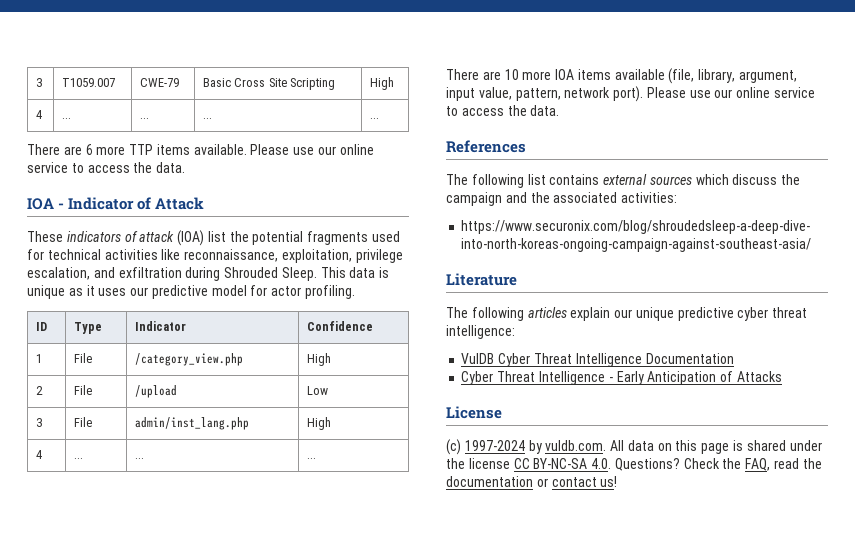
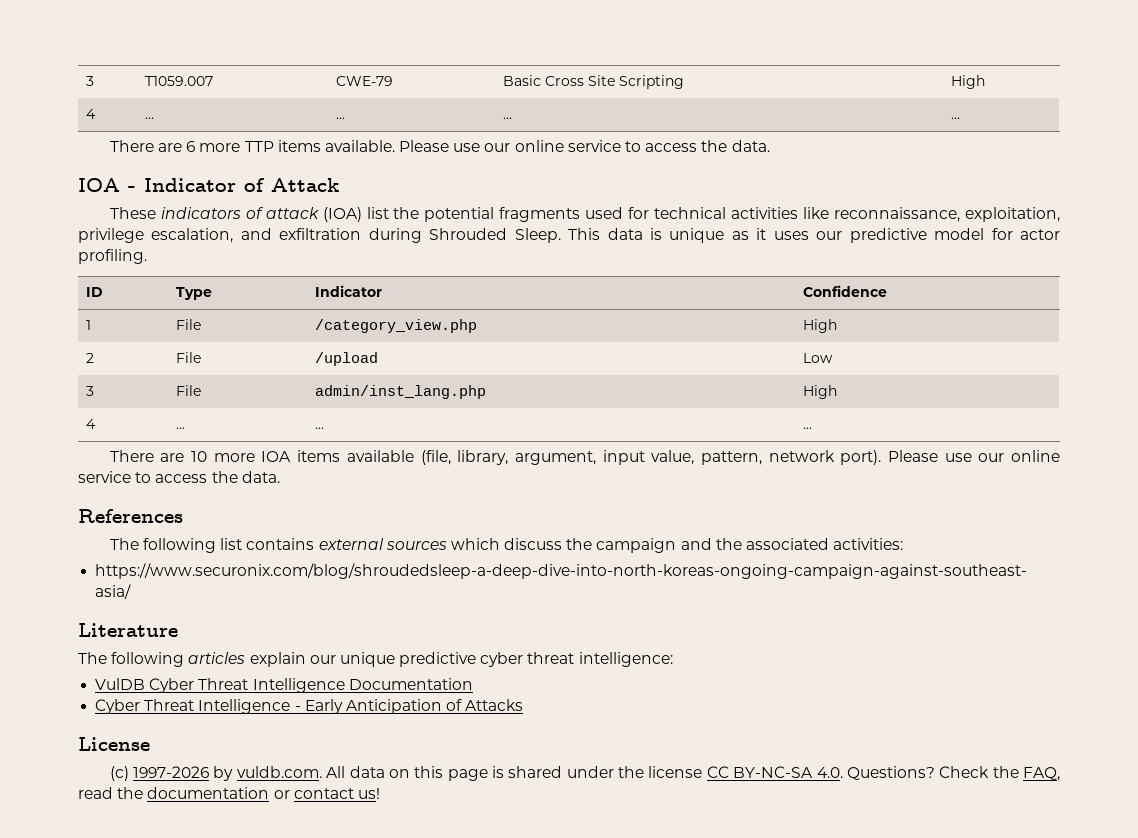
- (c) 1997-2024 by vuldb.com. All data on this page is shared under the license CC BY-NC-SA 4.0. Questions?
+ (c) 1997-2026 by vuldb.com. All data on this page is shared under the license CC BY-NC-SA 4.0. Questions?

